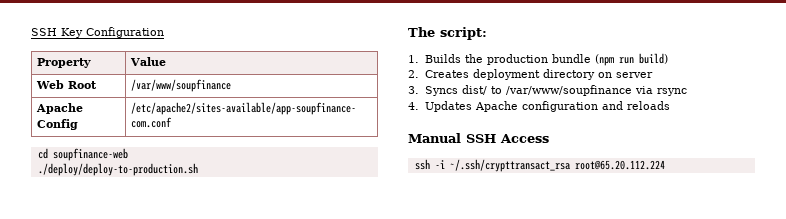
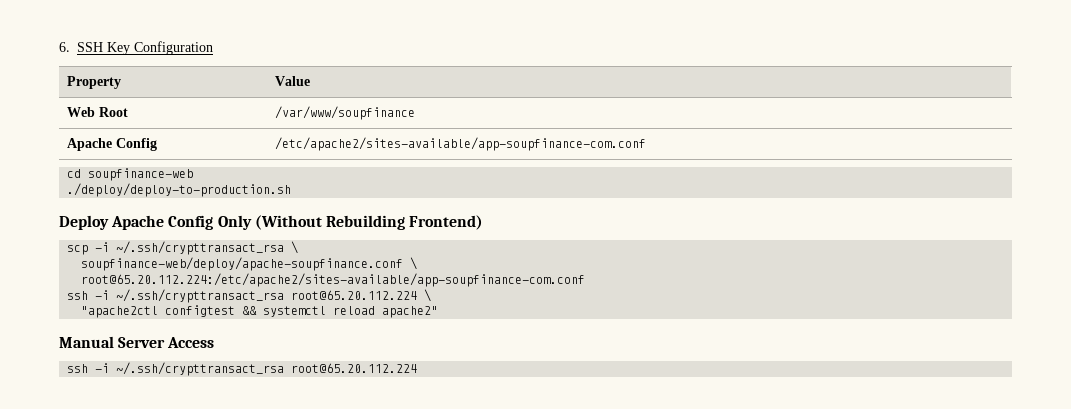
- SSH Key Configuration
+ 6. SSH Key Configuration
- The script:
- 1. Builds the production bundle (npm run build)
- 2. Creates deployment directory on server
- 3. Syncs dist/ to /var/www/soupfinance via rsync
- 4. Updates Apache configuration and reloads
+ Deploy Apache Config Only (Without Rebuilding Frontend)
+ scp -i ~/.ssh/crypttransact_rsa \
+ soupfinance-web/deploy/apache-soupfinance.conf \
+ root@65.20.112.224:/etc/apache2/sites-available/app-soupfinance-com.conf
+ ssh -i ~/.ssh/crypttransact_rsa root@65.20.112.224 \
+ "apache2ctl configtest && systemctl reload apache2"
- Manual SSH Access
+ Manual Server Access

